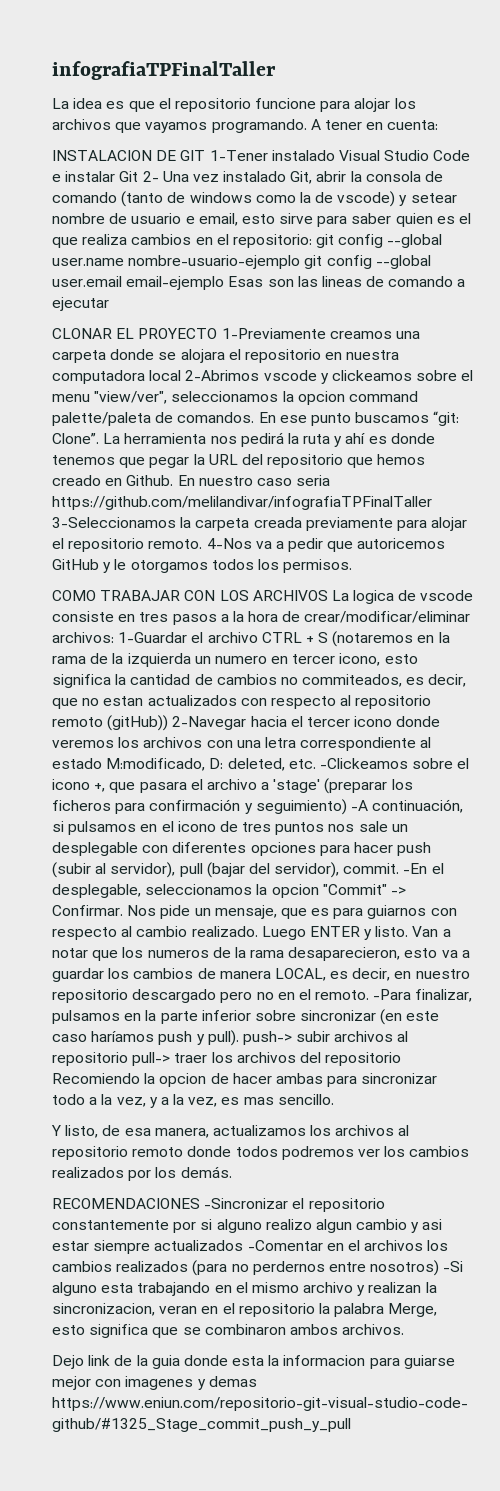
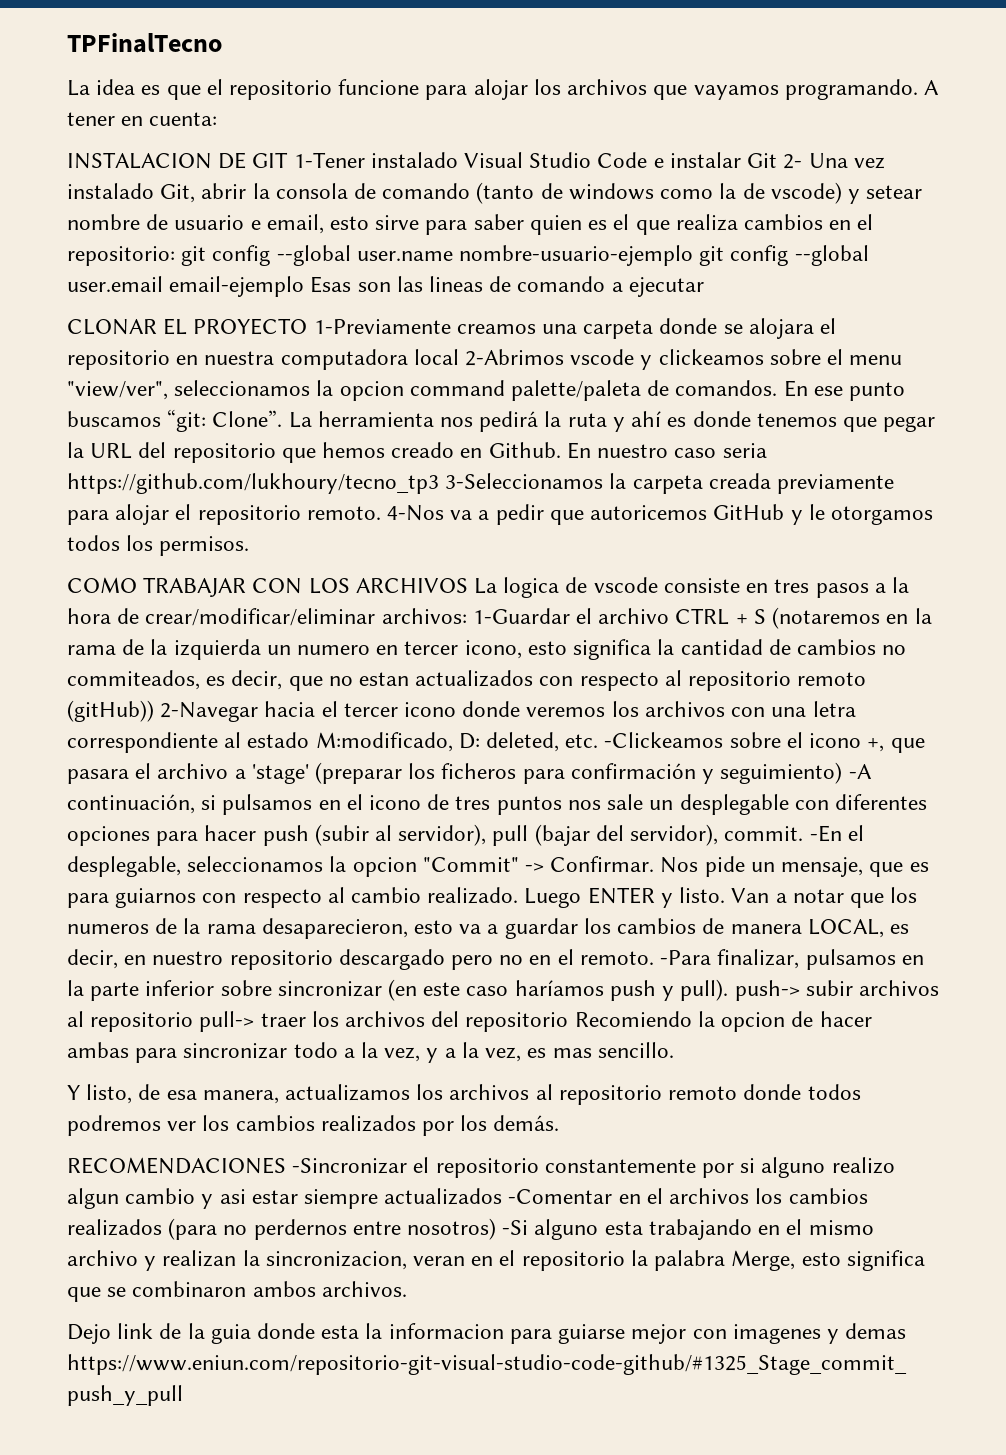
- infografiaTPFinalTaller
+ TPFinalTecno
- En nuestro caso seria https://github.com/melilandivar/infografiaTPFinalTaller 3-Seleccionamos la carpeta creada previamente para alojar el repositorio remoto.
+ En nuestro caso seria https://github.com/lukhoury/tecno_tp3 3-Seleccionamos la carpeta creada previamente para alojar el repositorio remoto.

